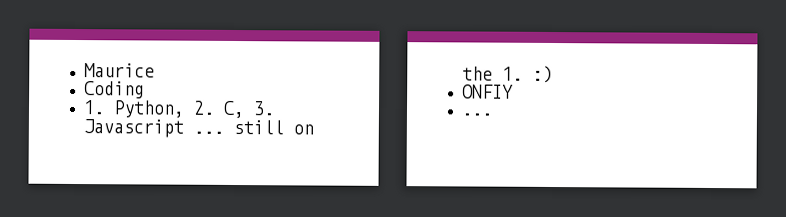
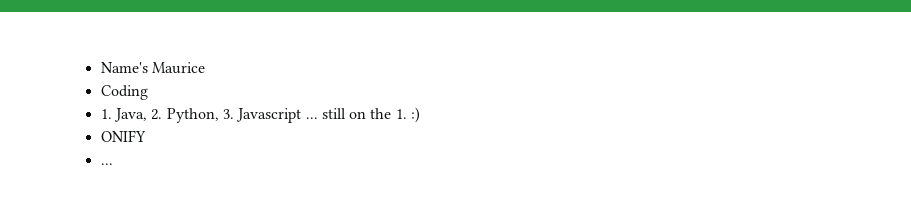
- Maurice
+ Name's Maurice
- 1. Python, 2. C, 3. Javascript ... still on the 1. :)
+ 1. Java, 2. Python, 3. Javascript ... still on the 1. :)
- ONFIY
+ ONIFY

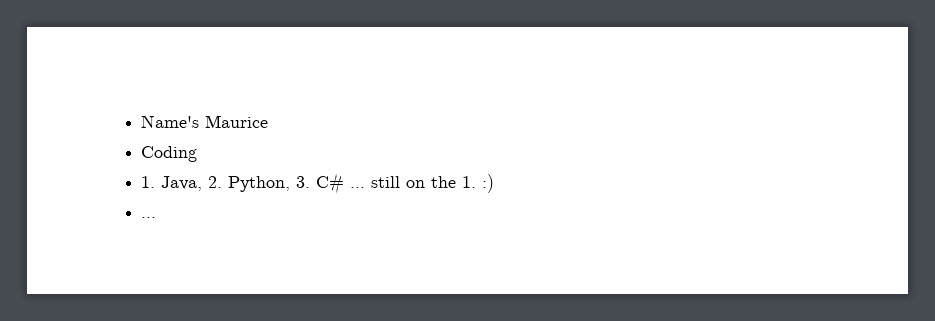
- 1. Java, 2. Python, 3. Javascript ... still on the 1. :)
+ 1. Java, 2. Python, 3. C# ... still on the 1. :)
- ONIFY

